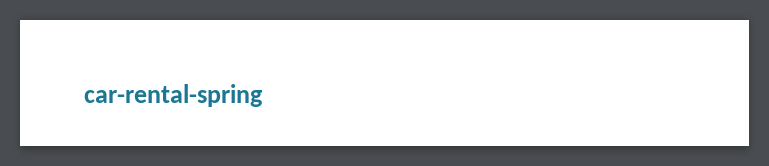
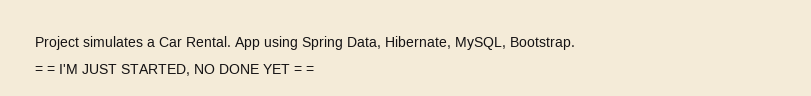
- car-rental-spring
+ Project simulates a Car Rental. App using Spring Data, Hibernate, MySQL, Bootstrap.
+ = = I'M JUST STARTED, NO DONE YET = =

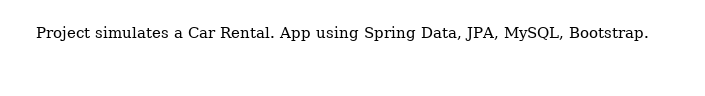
- App using Spring Data, Hibernate, MySQL, Bootstrap.
+ App using Spring Data, JPA, MySQL, Bootstrap.
- = = I'M JUST STARTED, NO DONE YET = =

